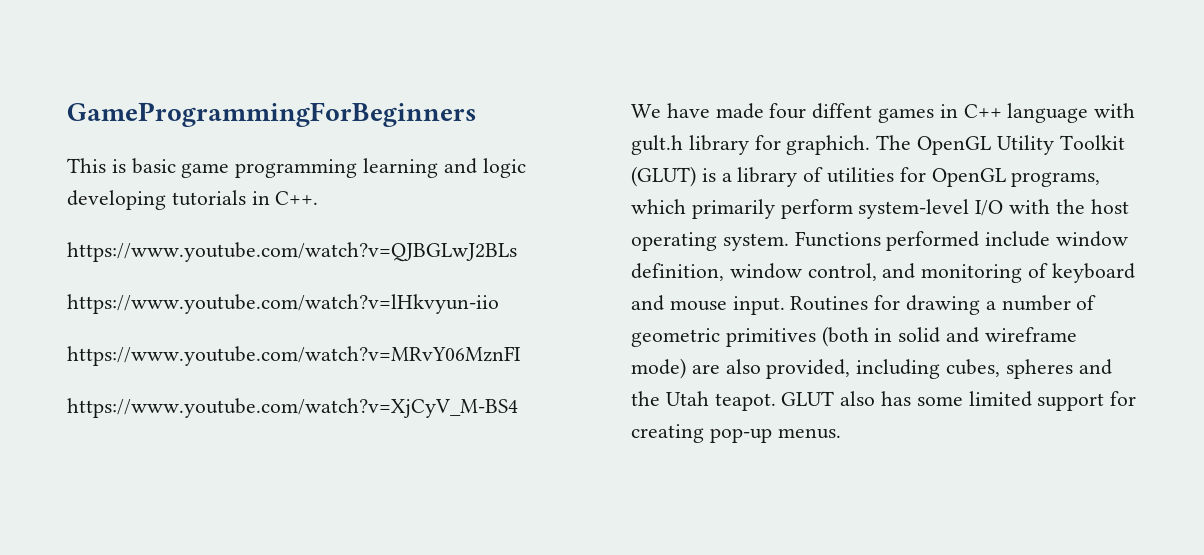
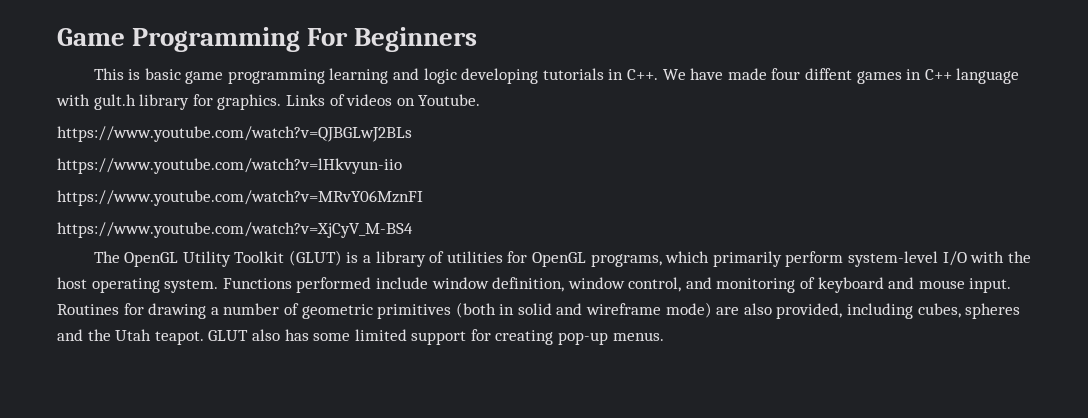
- GameProgrammingForBeginners
+ Game Programming For Beginners
- This is basic game programming learning and logic developing tutorials in C++.
+ This is basic game programming learning and logic developing tutorials in C++. We have made four diffent games in C++ language with gult.h library for graphics. Links of videos on Youtube.
  https://www.youtube.com/watch?v=QJBGLwJ2BLs
  https://www.youtube.com/watch?v=lHkvyun-iio
  https://www.youtube.com/watch?v=MRvY06MznFI
  https://www.youtube.com/watch?v=XjCyV_M-BS4
- We have made four diffent games in C++ language with gult.h library for graphich. The OpenGL Utility Toolkit (GLUT) is a library of utilities for OpenGL programs, which primarily perform system-level I/O with the host operating system.
+ The OpenGL Utility Toolkit (GLUT) is a library of utilities for OpenGL programs, which primarily perform system-level I/O with the host operating system.

